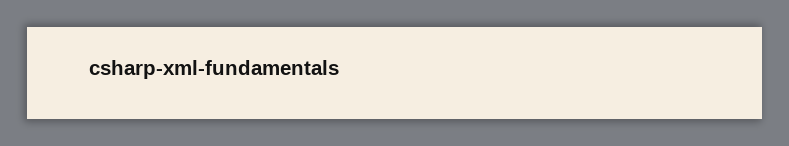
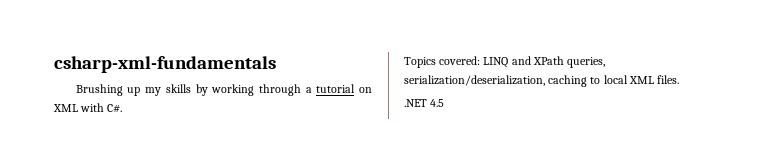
+ Brushing up my skills by working through a tutorial on XML with C#.
+ Topics covered: LINQ and XPath queries, serialization/deserialization, caching to local XML files.
+ .NET 4.5

